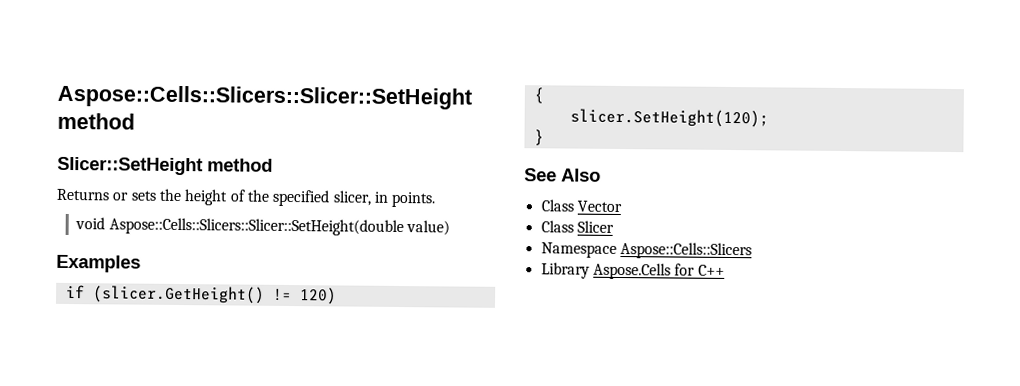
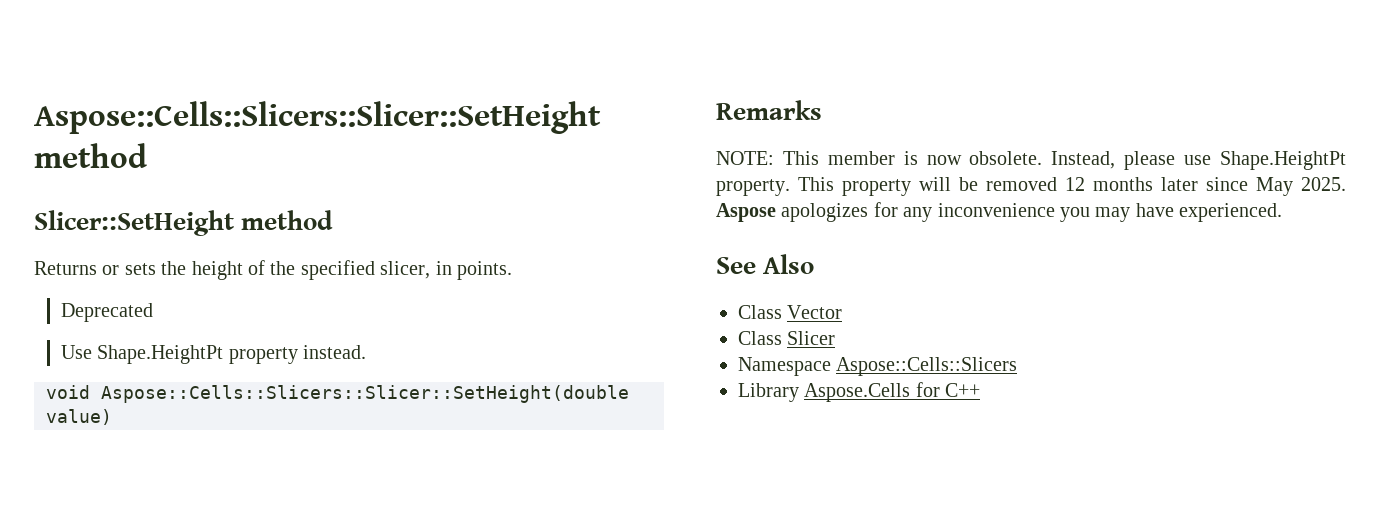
+ Deprecated
+ Use Shape.HeightPt property instead.
  void Aspose::Cells::Slicers::Slicer::SetHeight(double value)
- Examples
- if (slicer.GetHeight() != 120)
- {
- slicer.SetHeight(120);
- }
+ Remarks
+ NOTE: This member is now obsolete. Instead, please use Shape.HeightPt property. This property will be removed 12 months later since May 2025. Aspose apologizes for any inconvenience you may have experienced.

